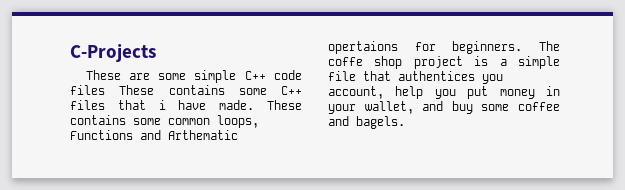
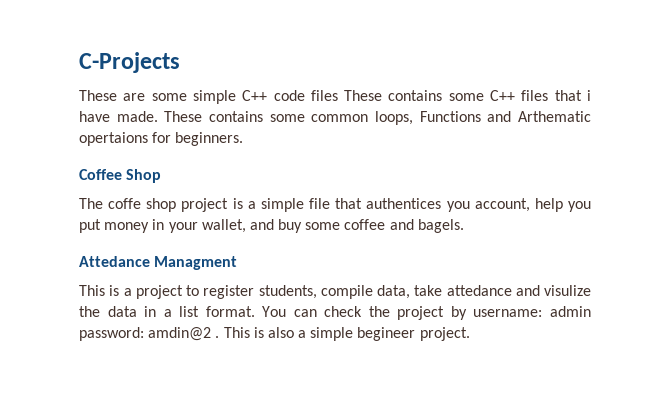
- These contains some common loops, Functions and Arthematic opertaions for beginners. The coffe shop project is a simple file that authentices you account, help you put money in your wallet, and buy some coffee and bagels.
+ These contains some common loops, Functions and Arthematic opertaions for beginners.
+ Coffee Shop
+ The coffe shop project is a simple file that authentices you account, help you put money in your wallet, and buy some coffee and bagels.
+ Attedance Managment
+ This is a project to register students, compile data, take attedance and visulize the data in a list format. You can check the project by username: admin password: amdin@2 . This is also a simple begineer project.

